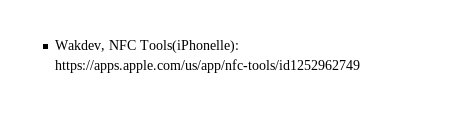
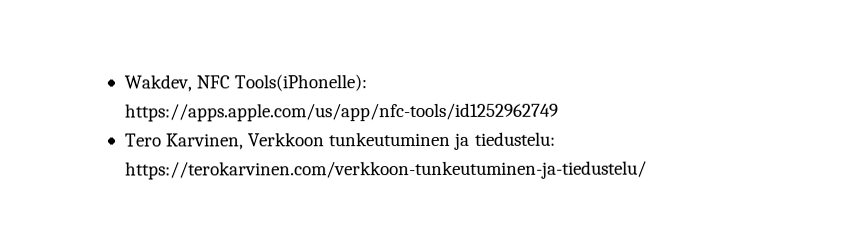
+ Tero Karvinen, Verkkoon tunkeutuminen ja tiedustelu: https://terokarvinen.com/verkkoon-tunkeutuminen-ja-tiedustelu/

